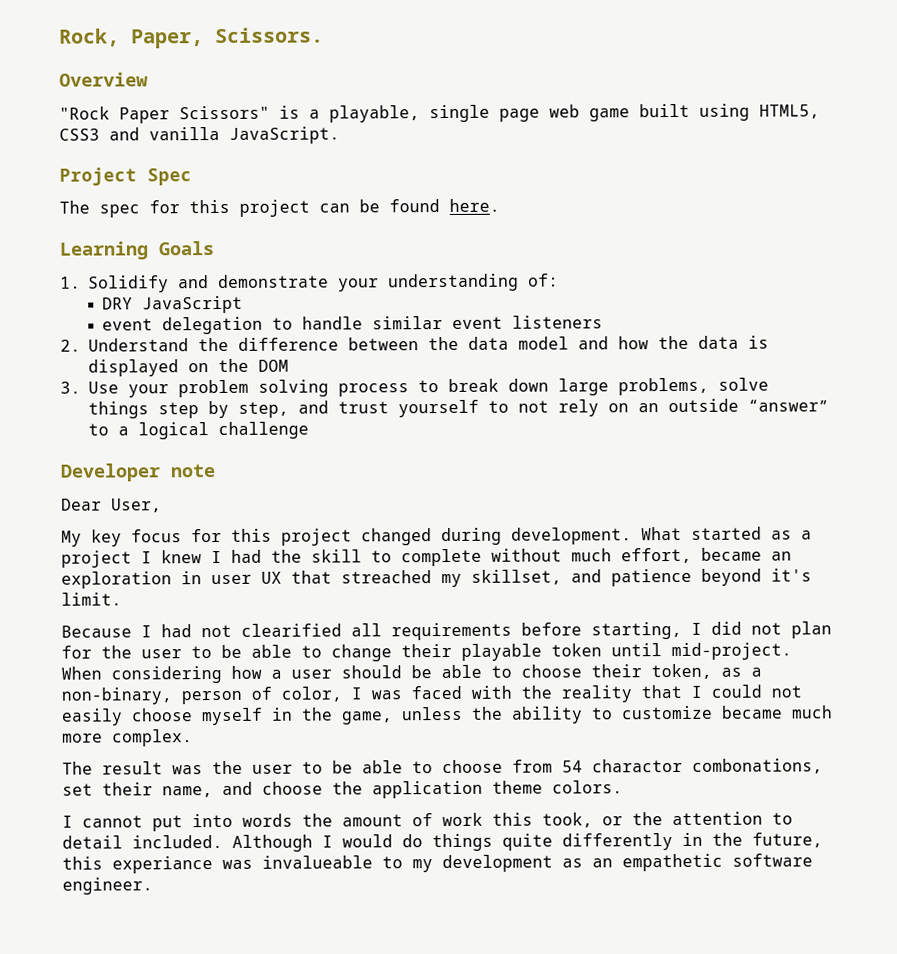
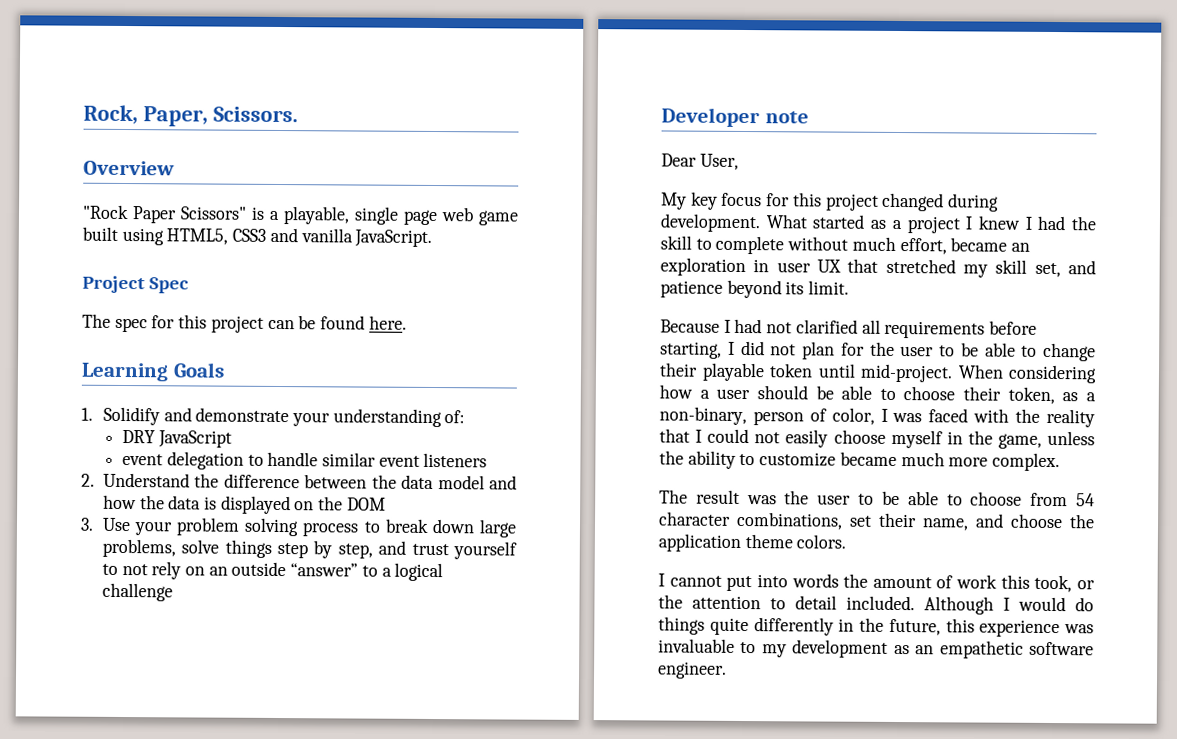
- What started as a project I knew I had the skill to complete without much effort, became an exploration in user UX that streached my skillset, and patience beyond it's limit.
+ What started as a project I knew I had the skill to complete without much effort, became an exploration in user UX that stretched my skill set, and patience beyond its limit.
- Because I had not clearified all requirements before starting, I did not plan for the user to be able to change their playable token until mid-project.
+ Because I had not clarified all requirements before starting, I did not plan for the user to be able to change their playable token until mid-project.
- The result was the user to be able to choose from 54 charactor combonations, set their name, and choose the application theme colors.
+ The result was the user to be able to choose from 54 character combinations, set their name, and choose the application theme colors.
- Although I would do things quite differently in the future, this experiance was invalueable to my development as an empathetic software engineer.
+ Although I would do things quite differently in the future, this experience was invaluable to my development as an empathetic software engineer.

